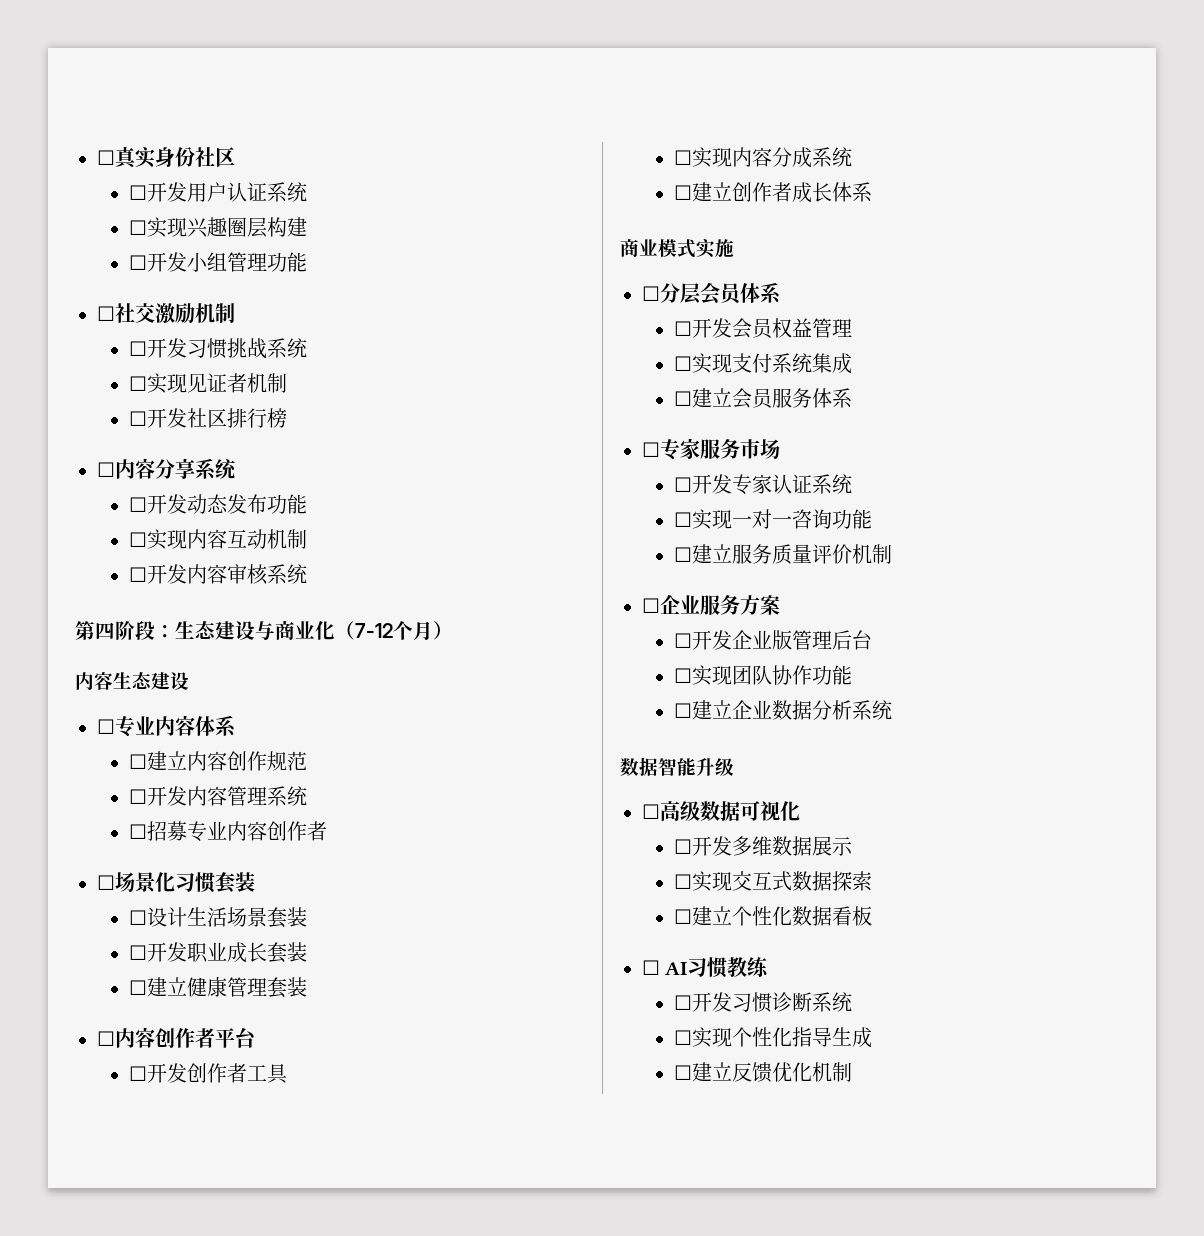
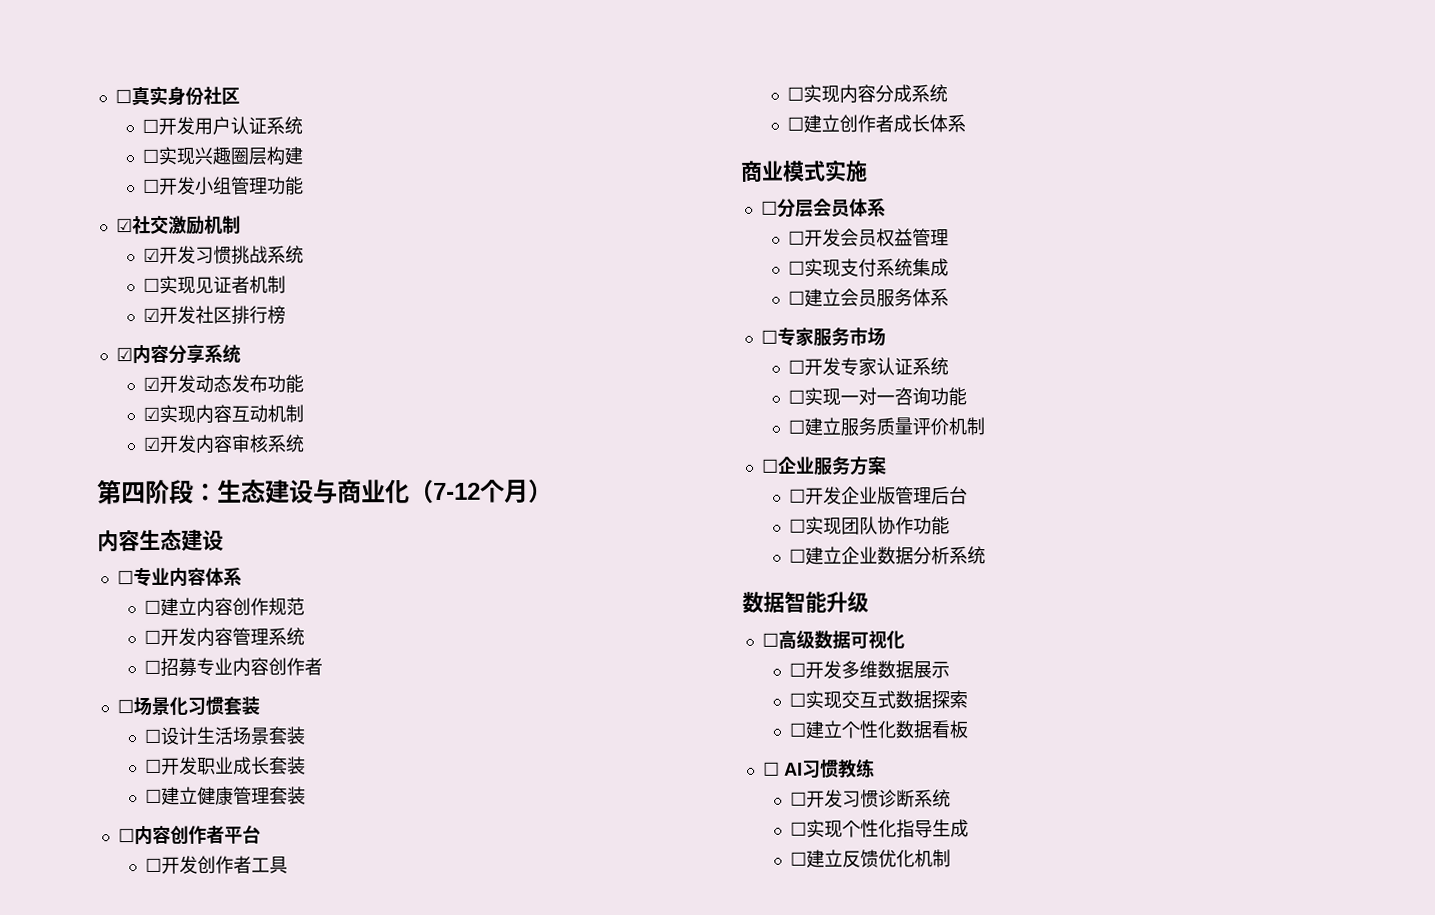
- ☐社交激励机制
+ ☑社交激励机制
- ☐开发习惯挑战系统
+ ☑开发习惯挑战系统
- ☐开发社区排行榜
+ ☑开发社区排行榜
- ☐内容分享系统
+ ☑内容分享系统
- ☐开发动态发布功能
+ ☑开发动态发布功能
- ☐实现内容互动机制
+ ☑实现内容互动机制
- ☐开发内容审核系统
+ ☑开发内容审核系统

